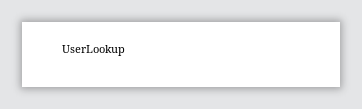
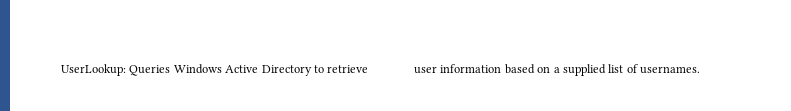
- UserLookup
+ UserLookup: Queries Windows Active Directory to retrieve user information based on a supplied list of usernames.

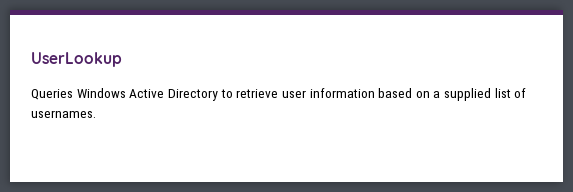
- UserLookup: Queries Windows Active Directory to retrieve user information based on a supplied list of usernames.
+ UserLookup
+ Queries Windows Active Directory to retrieve user information based on a supplied list of usernames.

